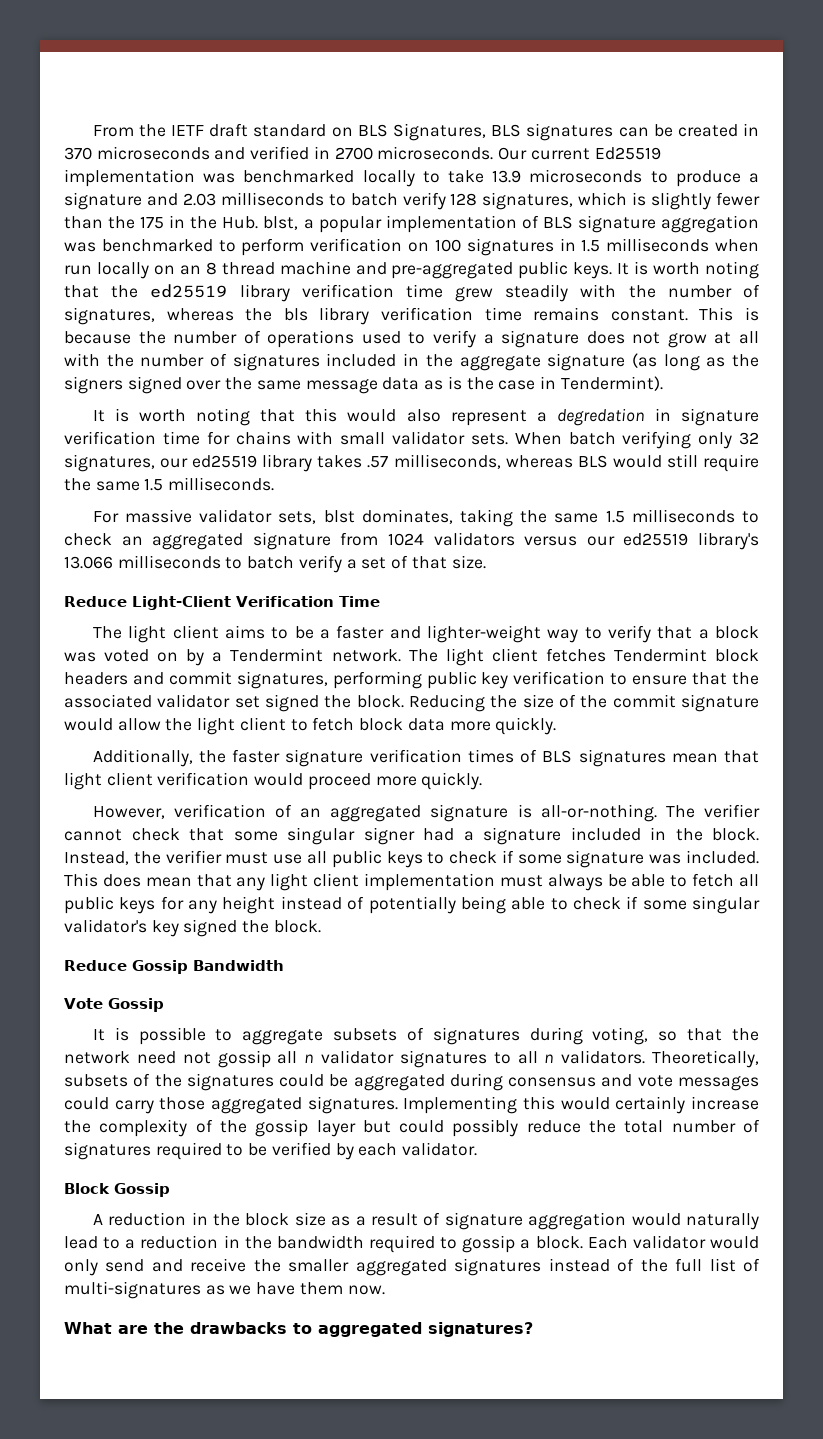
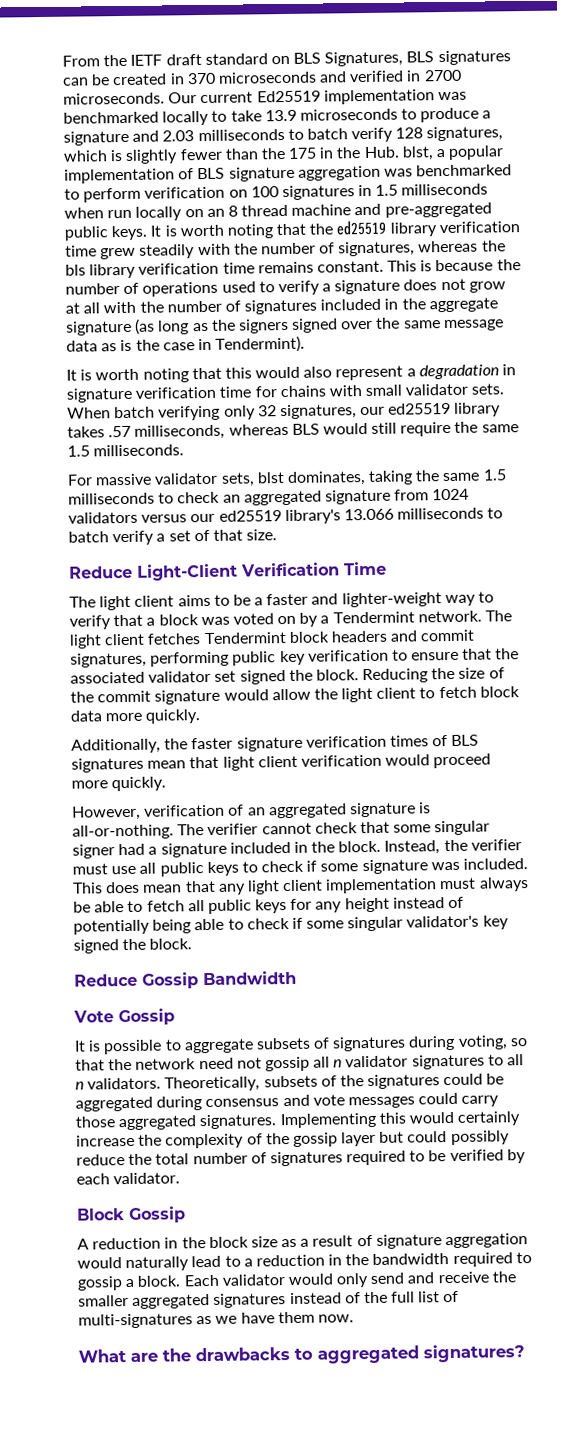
- It is worth noting that this would also represent a degredation in signature verification time for chains with small validator sets.
+ It is worth noting that this would also represent a degradation in signature verification time for chains with small validator sets.

